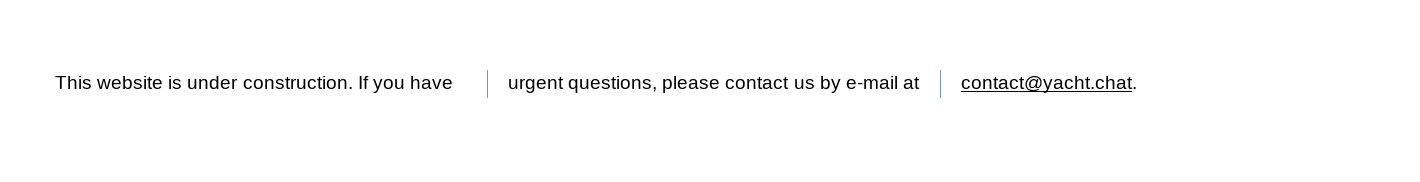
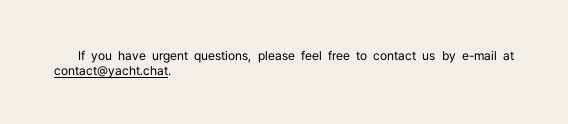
- This website is under construction. If you have urgent questions, please contact us by e-mail at contact@yacht.chat.
+ If you have urgent questions, please feel free to contact us by e-mail at contact@yacht.chat.

